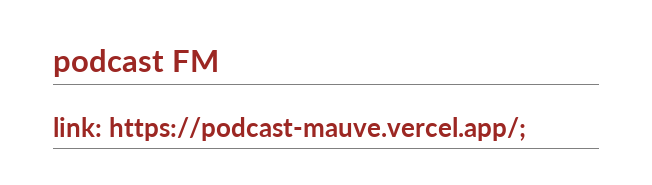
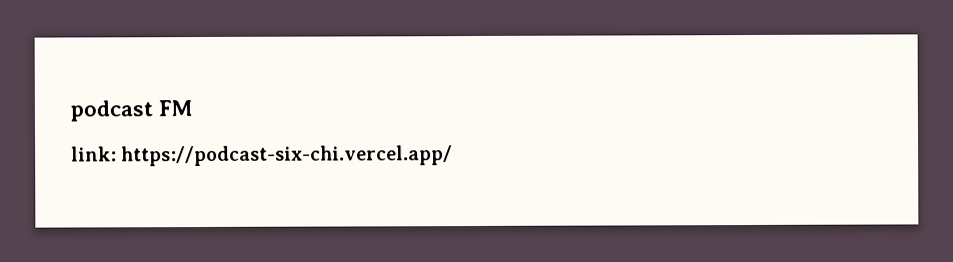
- link: https://podcast-mauve.vercel.app/;
+ link: https://podcast-six-chi.vercel.app/

